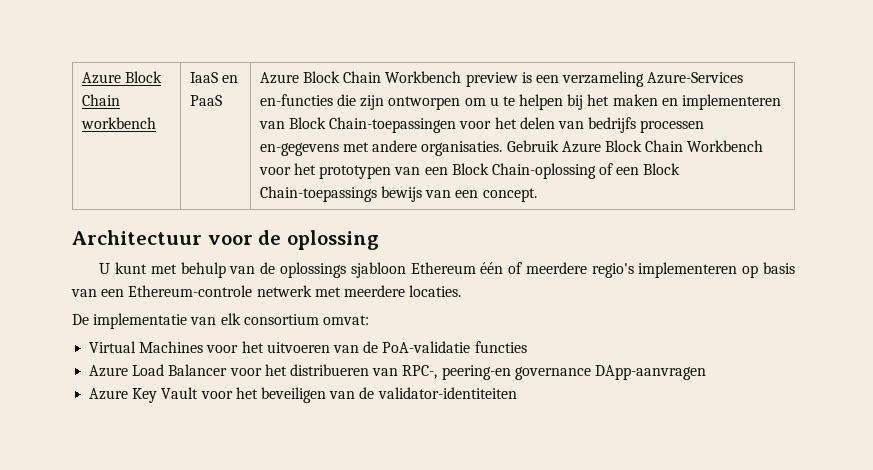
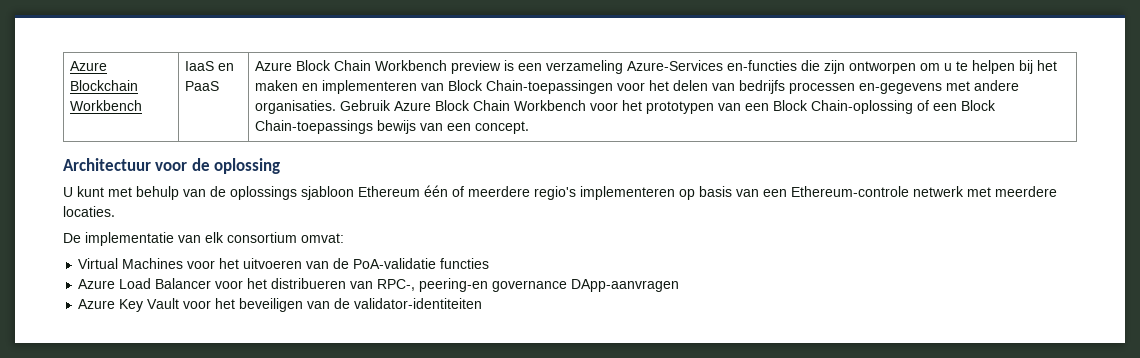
- Azure Block Chain workbench
+ Azure Blockchain Workbench

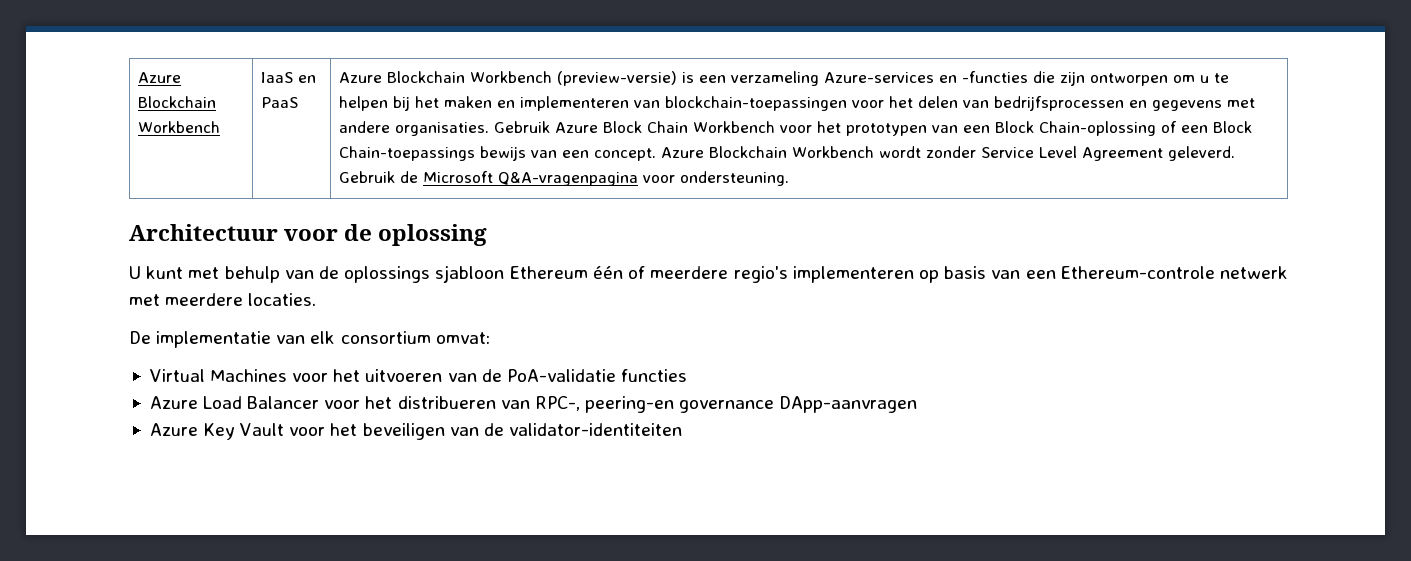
- Azure Block Chain Workbench preview is een verzameling Azure-Services en-functies die zijn ontworpen om u te helpen bij het maken en implementeren van Block Chain-toepassingen voor het delen van bedrijfs processen en-gegevens met andere organisaties.
+ Azure Blockchain Workbench (preview-versie) is een verzameling Azure-services en -functies die zijn ontworpen om u te helpen bij het maken en implementeren van blockchain-toepassingen voor het delen van bedrijfsprocessen en gegevens met andere organisaties.
+ Azure Blockchain Workbench wordt zonder Service Level Agreement geleverd. Gebruik de Microsoft Q&A-vragenpagina voor ondersteuning.

